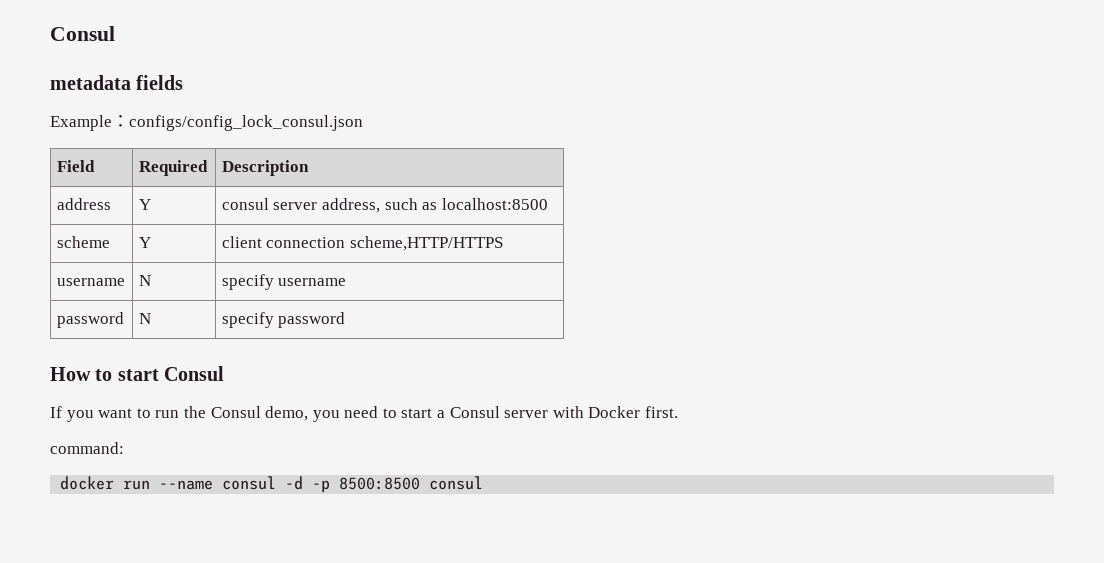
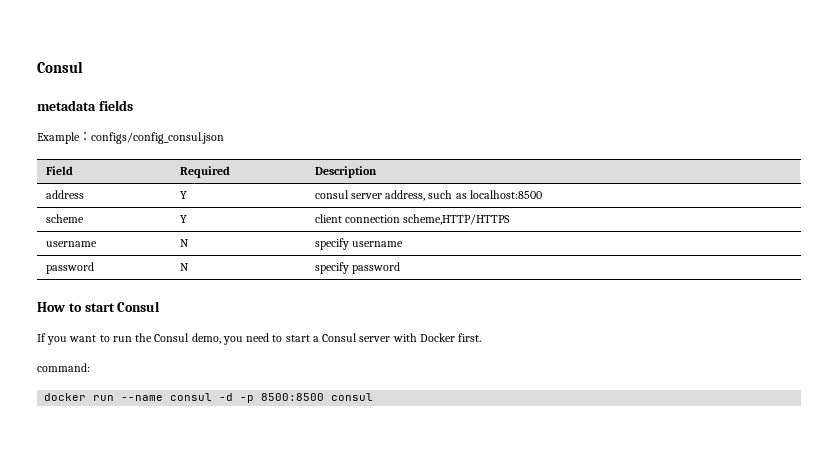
- Example：configs/config_lock_consul.json
+ Example：configs/config_consul.json

